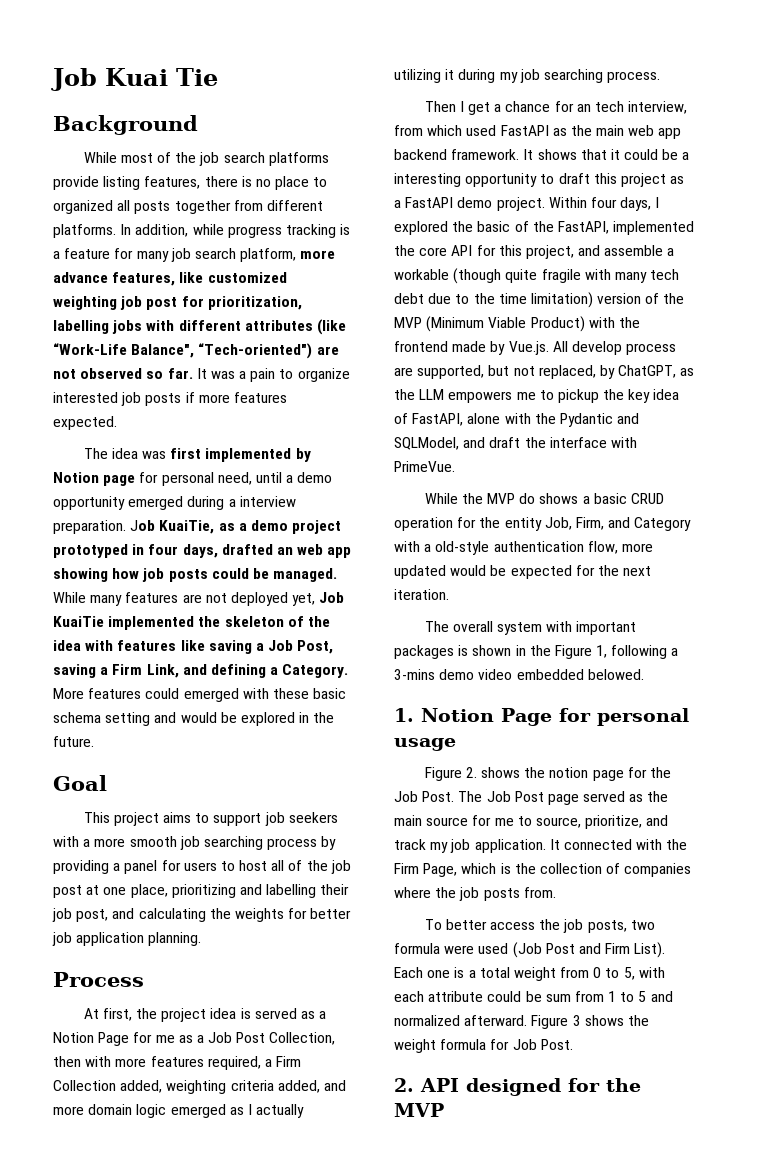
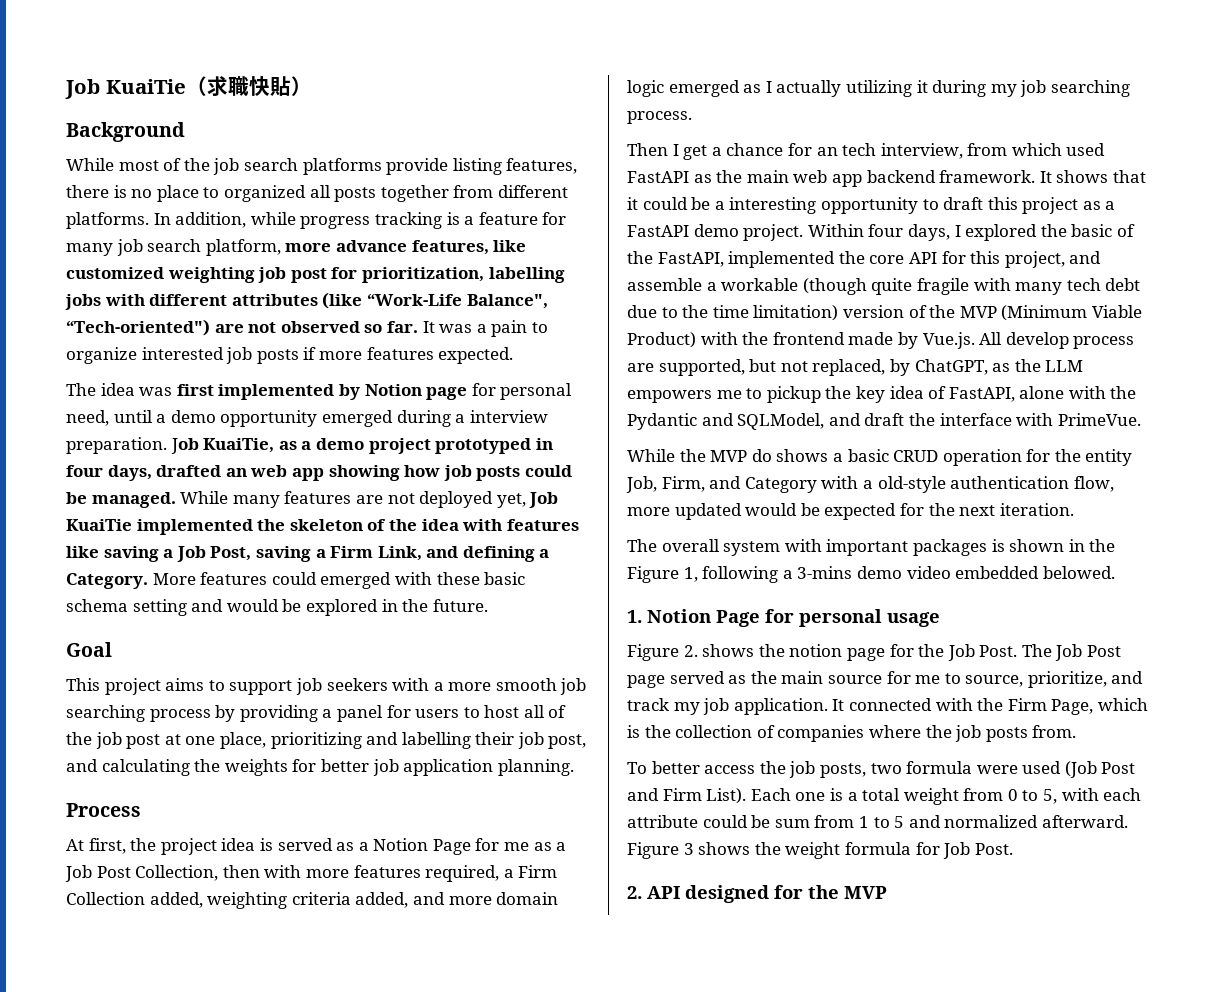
- Job Kuai Tie
+ Job KuaiTie（求職快貼）

